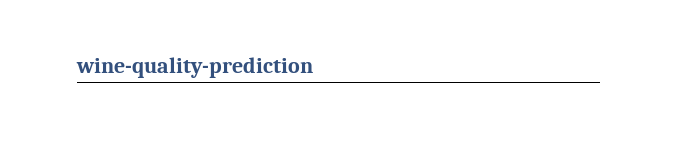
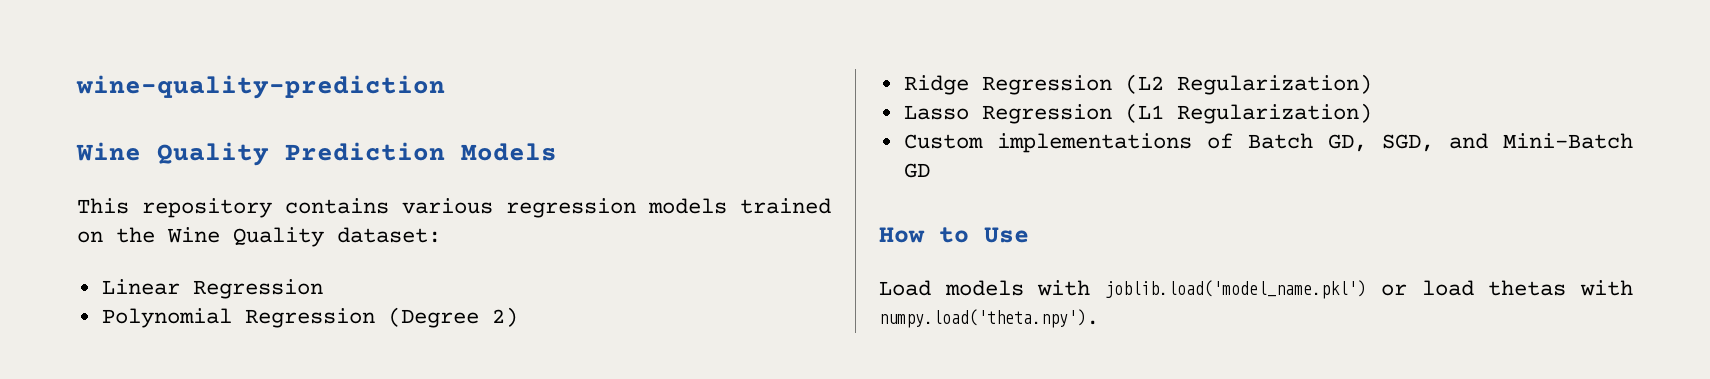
+ Wine Quality Prediction Models
+ This repository contains various regression models trained on the Wine Quality dataset:
+ Linear Regression
+ Polynomial Regression (Degree 2)
+ Ridge Regression (L2 Regularization)
+ Lasso Regression (L1 Regularization)
+ Custom implementations of Batch GD, SGD, and Mini-Batch GD
+ How to Use
+ Load models with joblib.load('model_name.pkl') or load thetas with numpy.load('theta.npy').

